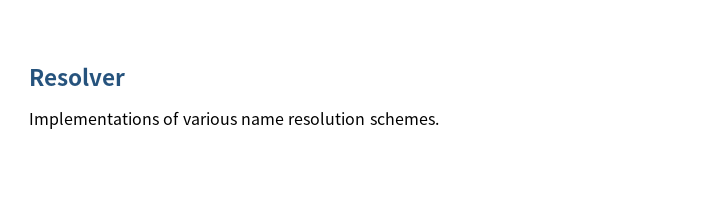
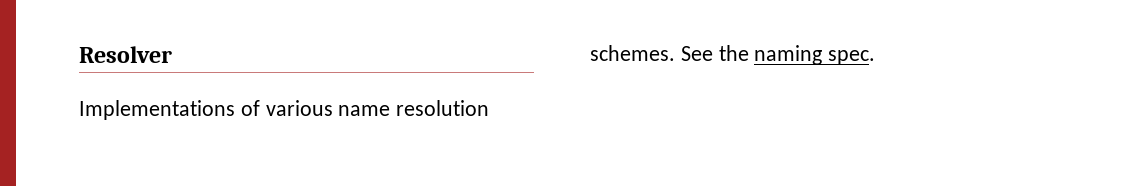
+ See the naming spec.

